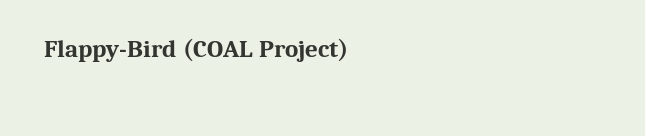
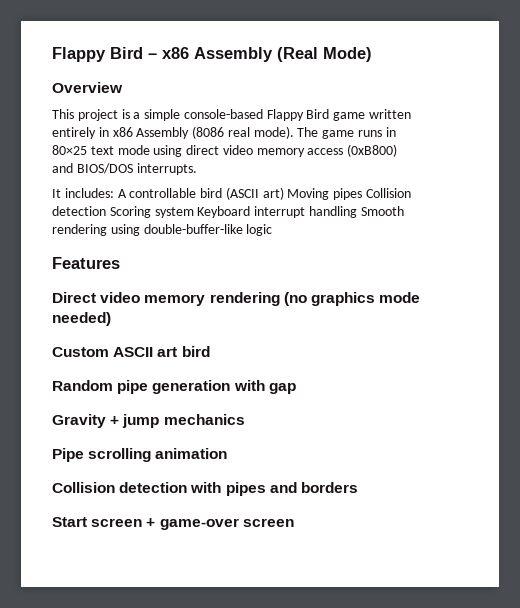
- Flappy-Bird (COAL Project)
+ Flappy Bird – x86 Assembly (Real Mode)
+ Overview
+ This project is a simple console-based Flappy Bird game written entirely in x86 Assembly (8086 real mode). The game runs in 80×25 text mode using direct video memory access (0xB800) and BIOS/DOS interrupts.
+ It includes: A controllable bird (ASCII art) Moving pipes Collision detection Scoring system Keyboard interrupt handling Smooth rendering using double-buffer-like logic
+ Features
+ Direct video memory rendering (no graphics mode needed)
+ Custom ASCII art bird
+ Random pipe generation with gap
+ Gravity + jump mechanics
+ Pipe scrolling animation
+ Collision detection with pipes and borders
+ Start screen + game-over screen

